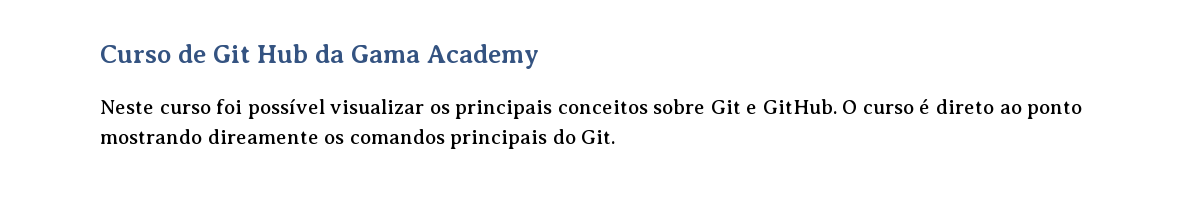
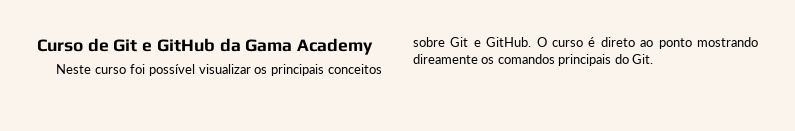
- Curso de Git Hub da Gama Academy
+ Curso de Git e GitHub da Gama Academy

